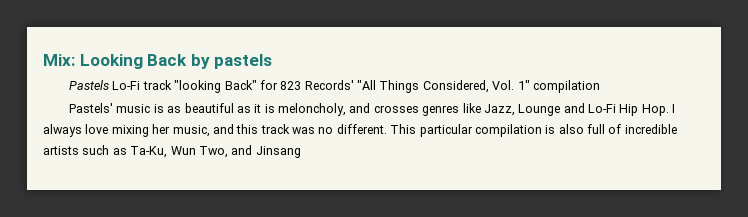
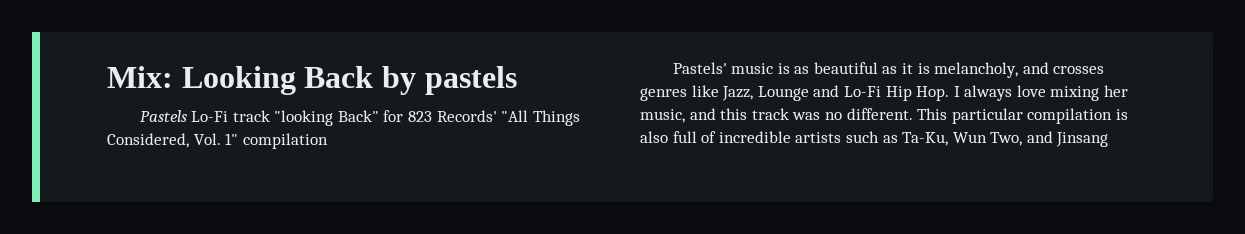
- Pastels' music is as beautiful as it is meloncholy, and crosses genres like Jazz, Lounge and Lo-Fi Hip Hop. I always love mixing her music, and this track was no different.
+ Pastels' music is as beautiful as it is melancholy, and crosses genres like Jazz, Lounge and Lo-Fi Hip Hop. I always love mixing her music, and this track was no different.

